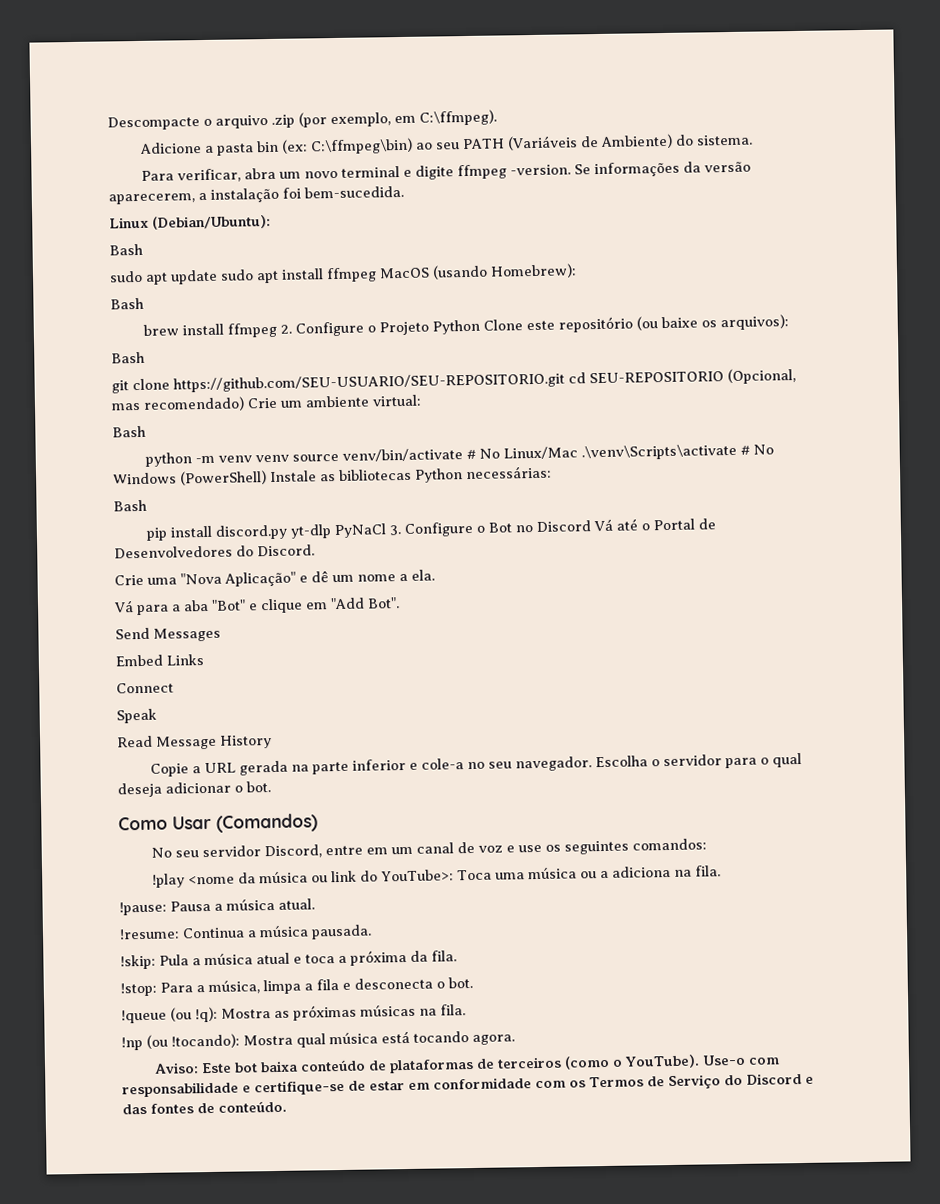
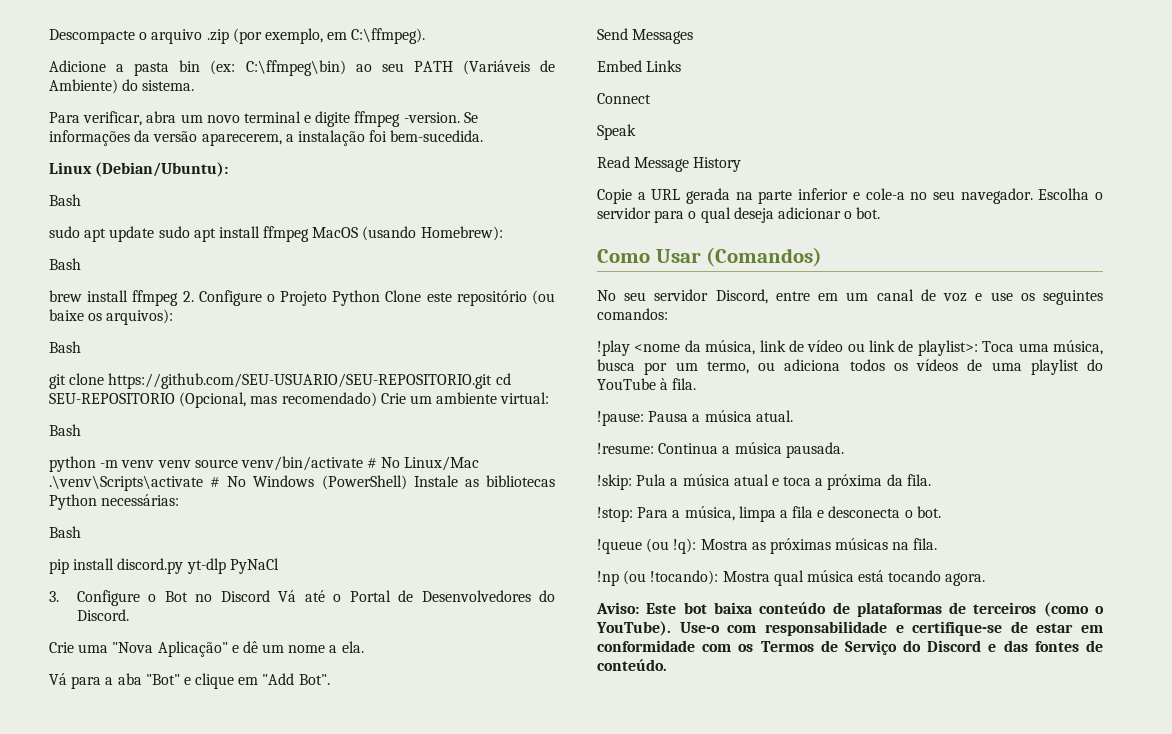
- pip install discord.py yt-dlp PyNaCl 3. Configure o Bot no Discord Vá até o Portal de Desenvolvedores do Discord.
+ pip install discord.py yt-dlp PyNaCl
+ 3. Configure o Bot no Discord Vá até o Portal de Desenvolvedores do Discord.
- !play <nome da música ou link do YouTube>: Toca uma música ou a adiciona na fila.
+ !play <nome da música, link de vídeo ou link de playlist>: Toca uma música, busca por um termo, ou adiciona todos os vídeos de uma playlist do YouTube à fila.

